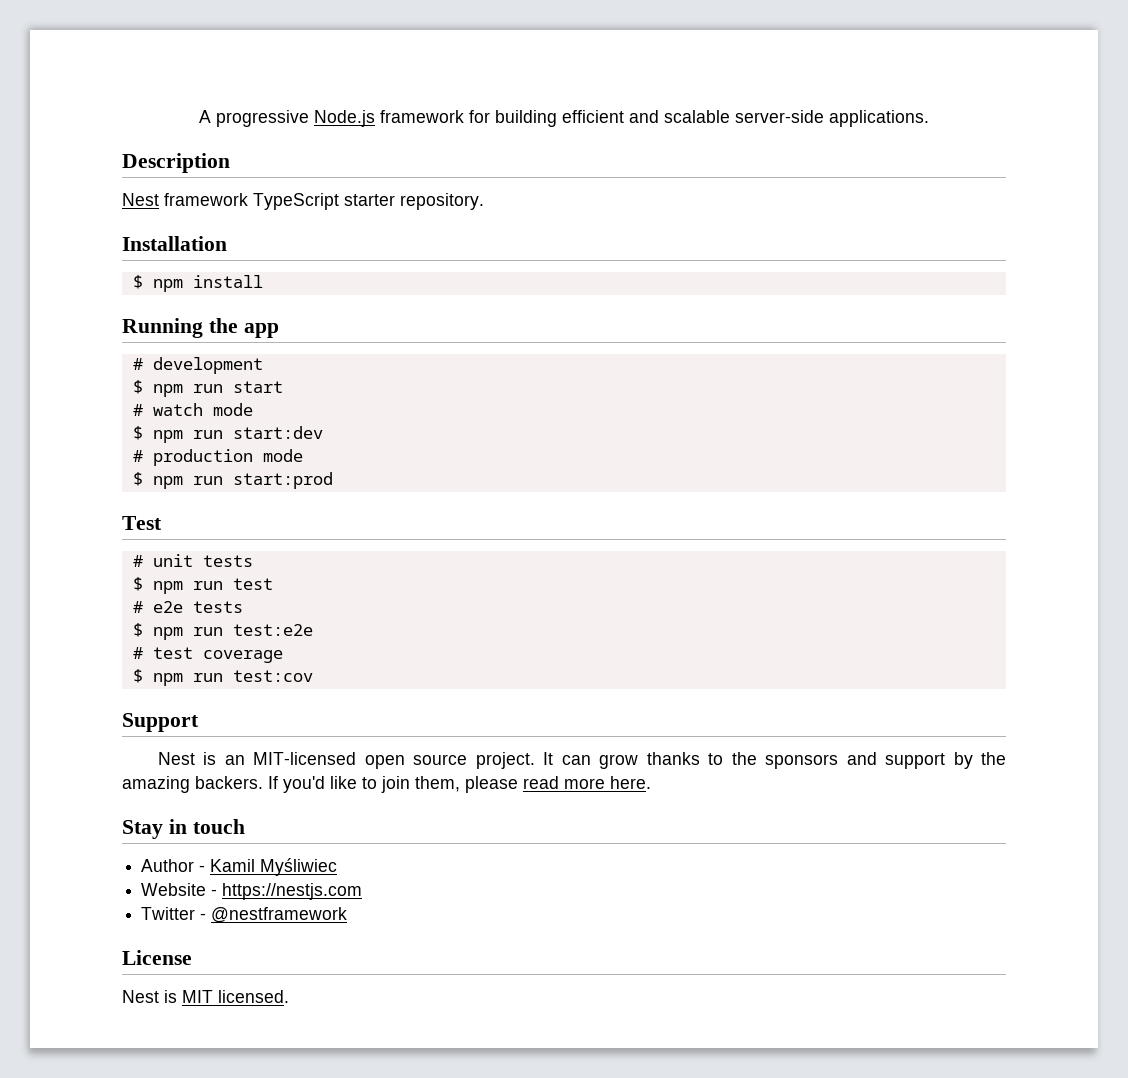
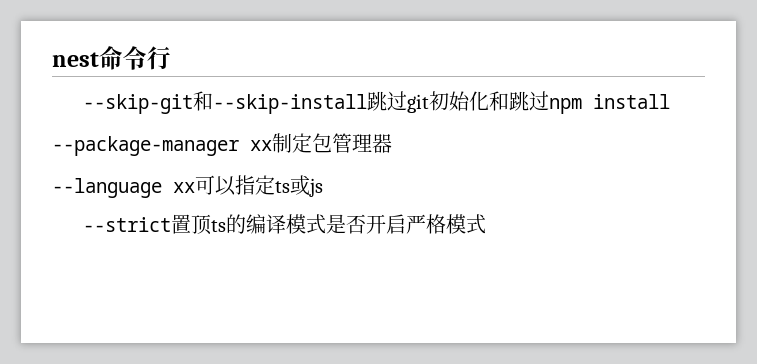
- A progressive Node.js framework for building efficient and scalable server-side applications.
- Description
- Nest framework TypeScript starter repository.
- Installation
- $ npm install
- Running the app
- # development
- $ npm run start
- # watch mode
- $ npm run start:dev
- # production mode
- $ npm run start:prod
- Test
- # unit tests
- $ npm run test
- # e2e tests
- $ npm run test:e2e
- # test coverage
- $ npm run test:cov
- Support
- Nest is an MIT-licensed open source project. It can grow thanks to the sponsors and support by the amazing backers. If you'd like to join them, please read more here.
- Stay in touch
- Author - Kamil Myśliwiec
- Website - https://nestjs.com
- Twitter - @nestframework
- License
- Nest is MIT licensed.
+ nest命令行
+ --skip-git和--skip-install跳过git初始化和跳过npm install
+ --package-manager xx制定包管理器
+ --language xx可以指定ts或js
+ --strict置顶ts的编译模式是否开启严格模式

